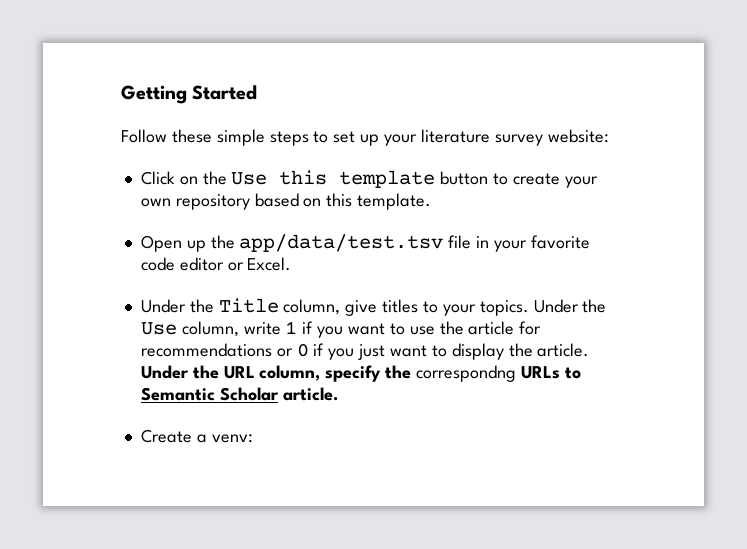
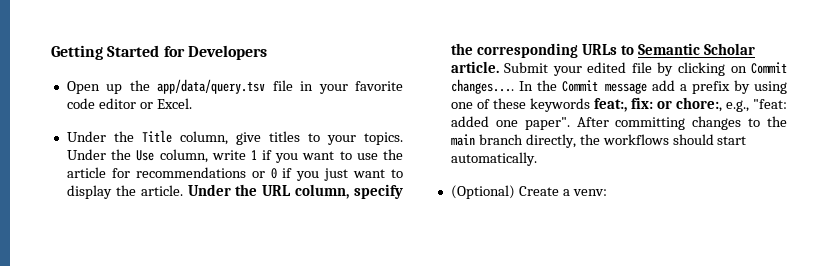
- Getting Started
- Follow these simple steps to set up your literature survey website:
- Click on the Use this template button to create your own repository based on this template.
+ Getting Started for Developers
- Open up the app/data/test.tsv file in your favorite code editor or Excel.
+ Open up the app/data/query.tsv file in your favorite code editor or Excel.
- Under the URL column, specify the correspondng URLs to Semantic Scholar article.
- Create a venv:
+ Under the URL column, specify the corresponding URLs to Semantic Scholar article. Submit your edited file by clicking on Commit changes.... In the Commit message add a prefix by using one of these keywords feat:, fix: or chore:, e.g., "feat: added one paper". After committing changes to the main branch directly, the workflows should start automatically.
+ (Optional) Create a venv:

